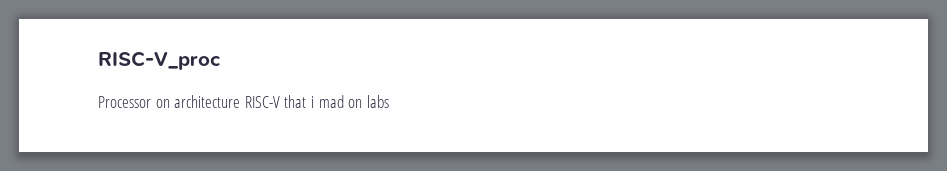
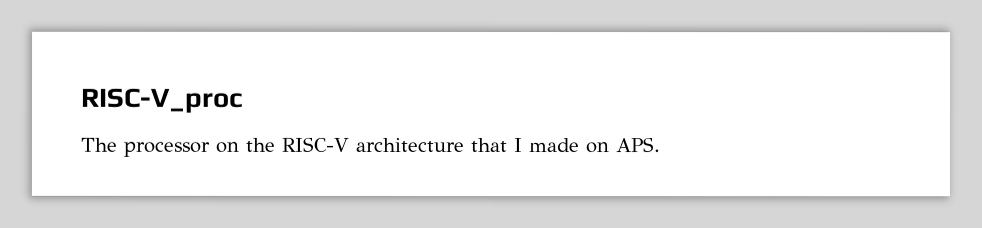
- Processor on architecture RISC-V that i mad on labs
+ The processor on the RISC-V architecture that I made on APS.

